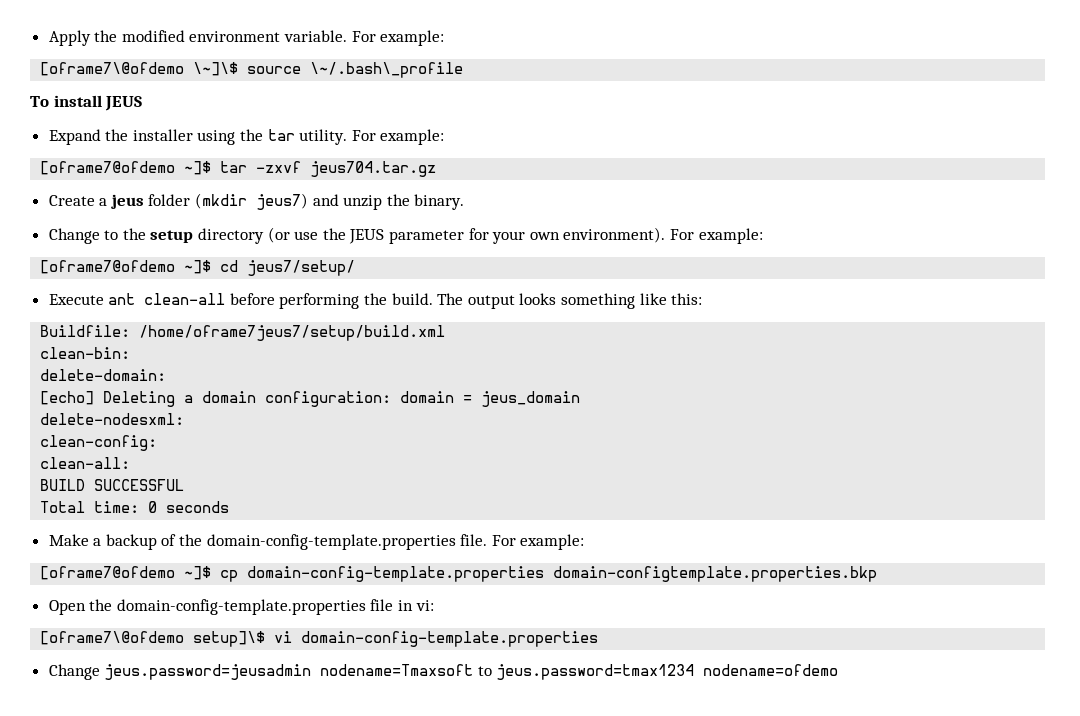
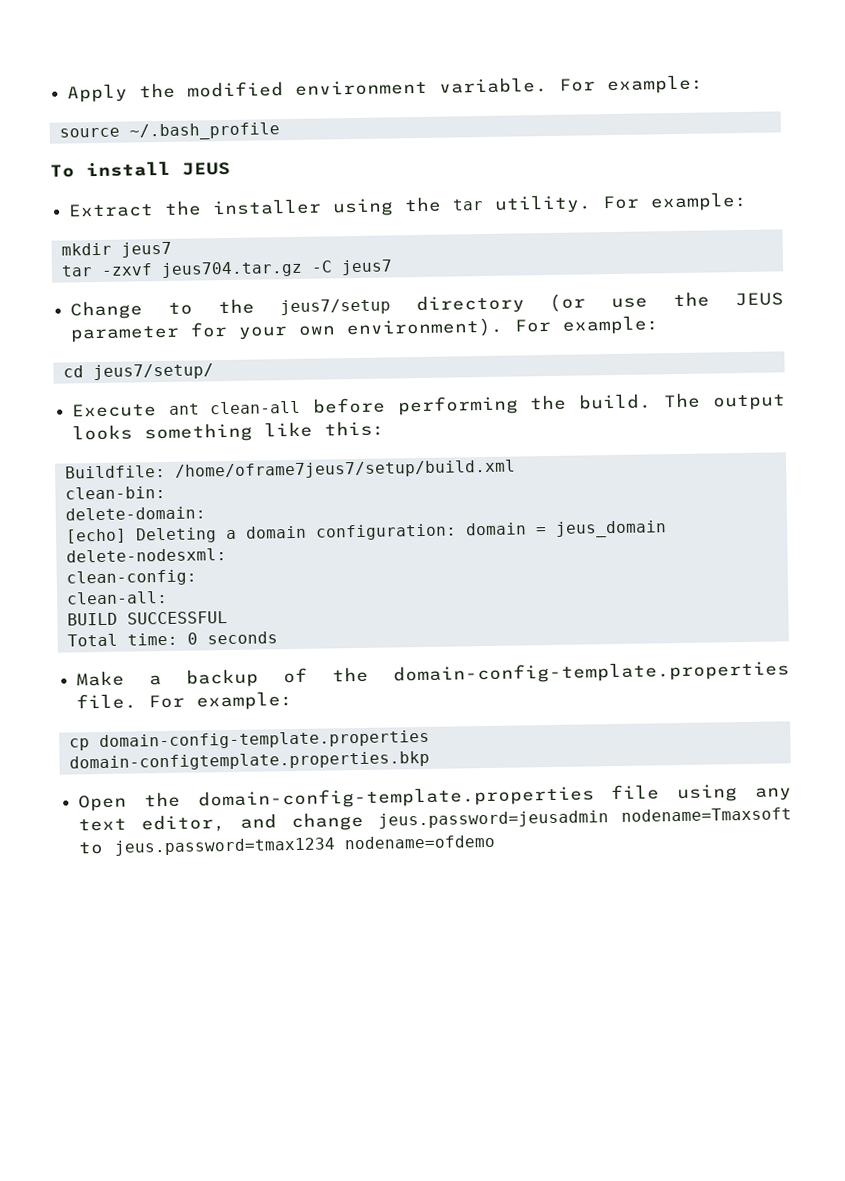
- [oframe7\@ofdemo \~]\$ source \~/.bash\_profile
+ source ~/.bash_profile
- Expand the installer using the tar utility.
+ Extract the installer using the tar utility.
- [oframe7@ofdemo ~]$ tar -zxvf jeus704.tar.gz
- Create a jeus folder (mkdir jeus7) and unzip the binary.
+ mkdir jeus7
+ tar -zxvf jeus704.tar.gz -C jeus7
- Change to the setup directory (or use the JEUS parameter for your own environment).
+ Change to the jeus7/setup directory (or use the JEUS parameter for your own environment).
- [oframe7@ofdemo ~]$ cd jeus7/setup/
+ cd jeus7/setup/
- [oframe7@ofdemo ~]$ cp domain-config-template.properties domain-configtemplate.properties.bkp
+ cp domain-config-template.properties domain-configtemplate.properties.bkp
- Open the domain-config-template.properties file in vi:
- [oframe7\@ofdemo setup]\$ vi domain-config-template.properties
- Change jeus.password=jeusadmin nodename=Tmaxsoft to jeus.password=tmax1234 nodename=ofdemo
+ Open the domain-config-template.properties file using any text editor, and change jeus.password=jeusadmin nodename=Tmaxsoft to jeus.password=tmax1234 nodename=ofdemo

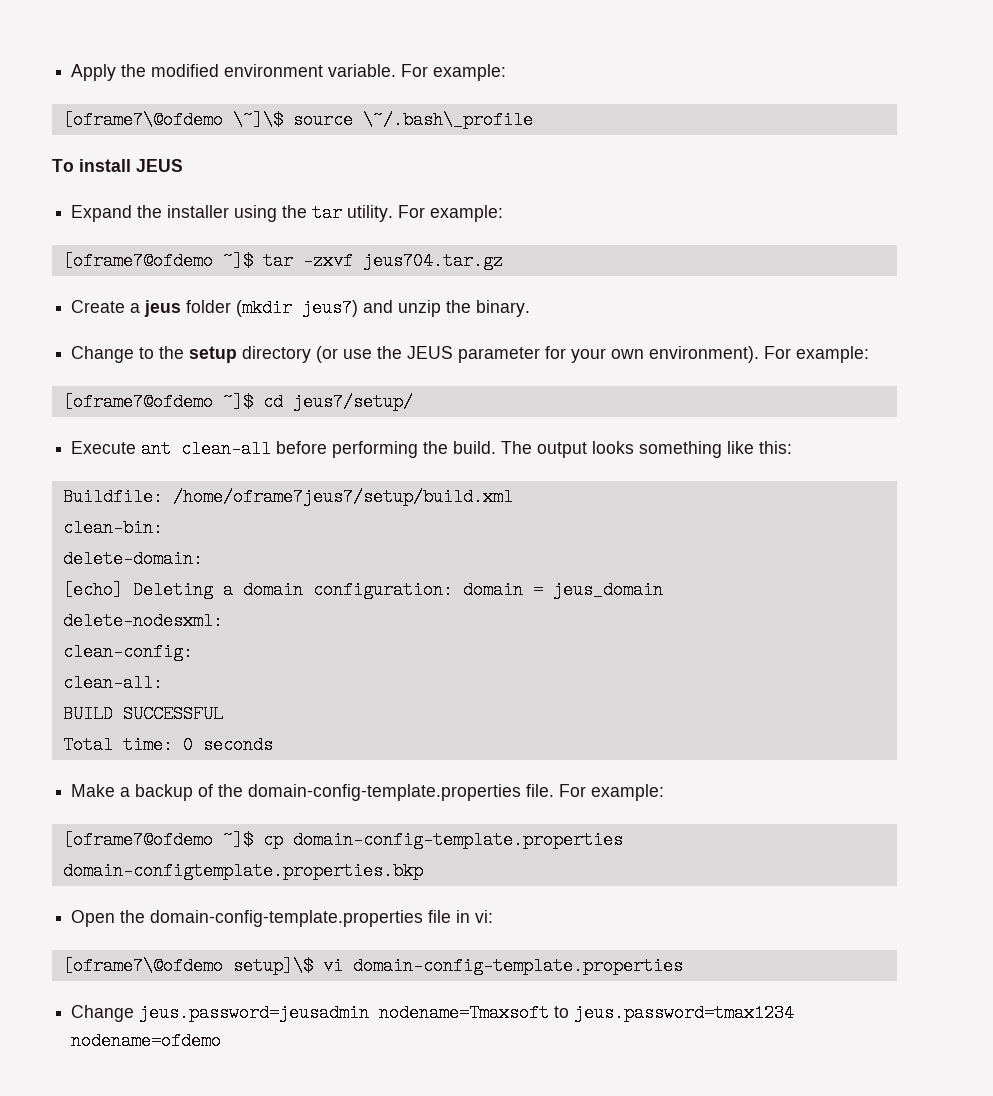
- source ~/.bash_profile
+ [oframe7\@ofdemo \~]\$ source \~/.bash\_profile
- Extract the installer using the tar utility.
+ Expand the installer using the tar utility.
- mkdir jeus7
- tar -zxvf jeus704.tar.gz -C jeus7
+ [oframe7@ofdemo ~]$ tar -zxvf jeus704.tar.gz
+ Create a jeus folder (mkdir jeus7) and unzip the binary.
- Change to the jeus7/setup directory (or use the JEUS parameter for your own environment).
+ Change to the setup directory (or use the JEUS parameter for your own environment).
- cd jeus7/setup/
+ [oframe7@ofdemo ~]$ cd jeus7/setup/
- cp domain-config-template.properties domain-configtemplate.properties.bkp
+ [oframe7@ofdemo ~]$ cp domain-config-template.properties domain-configtemplate.properties.bkp
- Open the domain-config-template.properties file using any text editor, and change jeus.password=jeusadmin nodename=Tmaxsoft to jeus.password=tmax1234 nodename=ofdemo
+ Open the domain-config-template.properties file in vi:
+ [oframe7\@ofdemo setup]\$ vi domain-config-template.properties
+ Change jeus.password=jeusadmin nodename=Tmaxsoft to jeus.password=tmax1234 nodename=ofdemo

